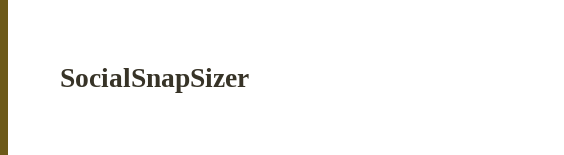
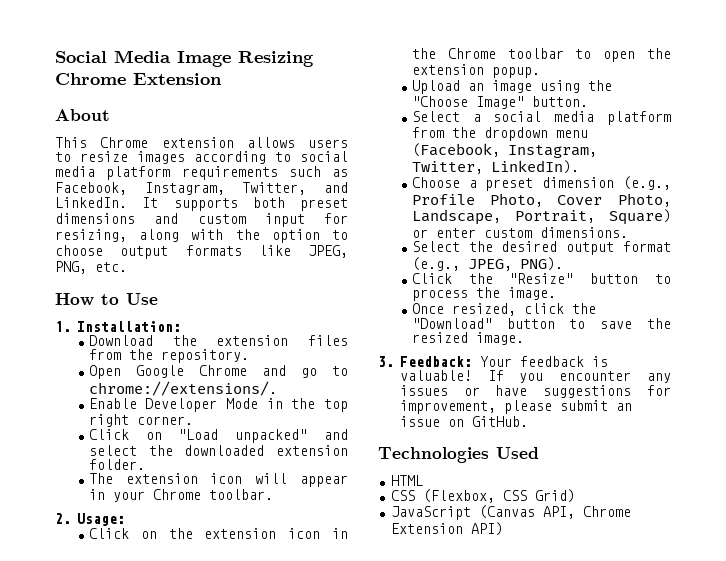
- SocialSnapSizer
+ Social Media Image Resizing Chrome Extension
+ About
+ This Chrome extension allows users to resize images according to social media platform requirements such as Facebook, Instagram, Twitter, and LinkedIn. It supports both preset dimensions and custom input for resizing, along with the option to choose output formats like JPEG, PNG, etc.
+ How to Use
+ 1. Installation:
+ Download the extension files from the repository.
+ Open Google Chrome and go to chrome://extensions/.
+ Enable Developer Mode in the top right corner.
+ Click on "Load unpacked" and select the downloaded extension folder.
+ The extension icon will appear in your Chrome toolbar.
+ 2. Usage:
+ Click on the extension icon in the Chrome toolbar to open the extension popup.
+ Upload an image using the "Choose Image" button.
+ Select a social media platform from the dropdown menu (Facebook, Instagram, Twitter, LinkedIn).
+ Choose a preset dimension (e.g., Profile Photo, Cover Photo, Landscape, Portrait, Square) or enter custom dimensions.
+ Select the desired output format (e.g., JPEG, PNG).
+ Click the "Resize" button to process the image.
+ Once resized, click the "Download" button to save the resized image.
+ 3. Feedback: Your feedback is valuable! If you encounter any issues or have suggestions for improvement, please submit an issue on GitHub.
+ Technologies Used
+ HTML
+ CSS (Flexbox, CSS Grid)
+ JavaScript (Canvas API, Chrome Extension API)

